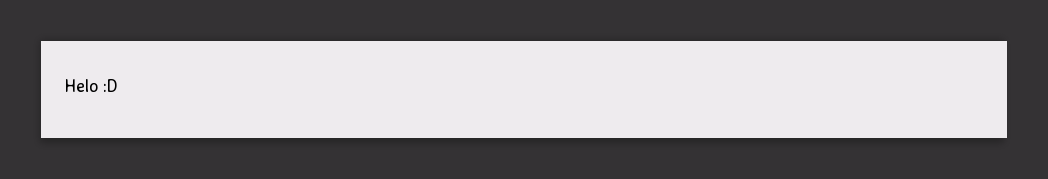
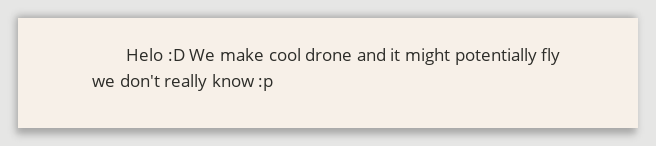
- Helo :D
+ Helo :D We make cool drone and it might potentially fly we don't really know :p

